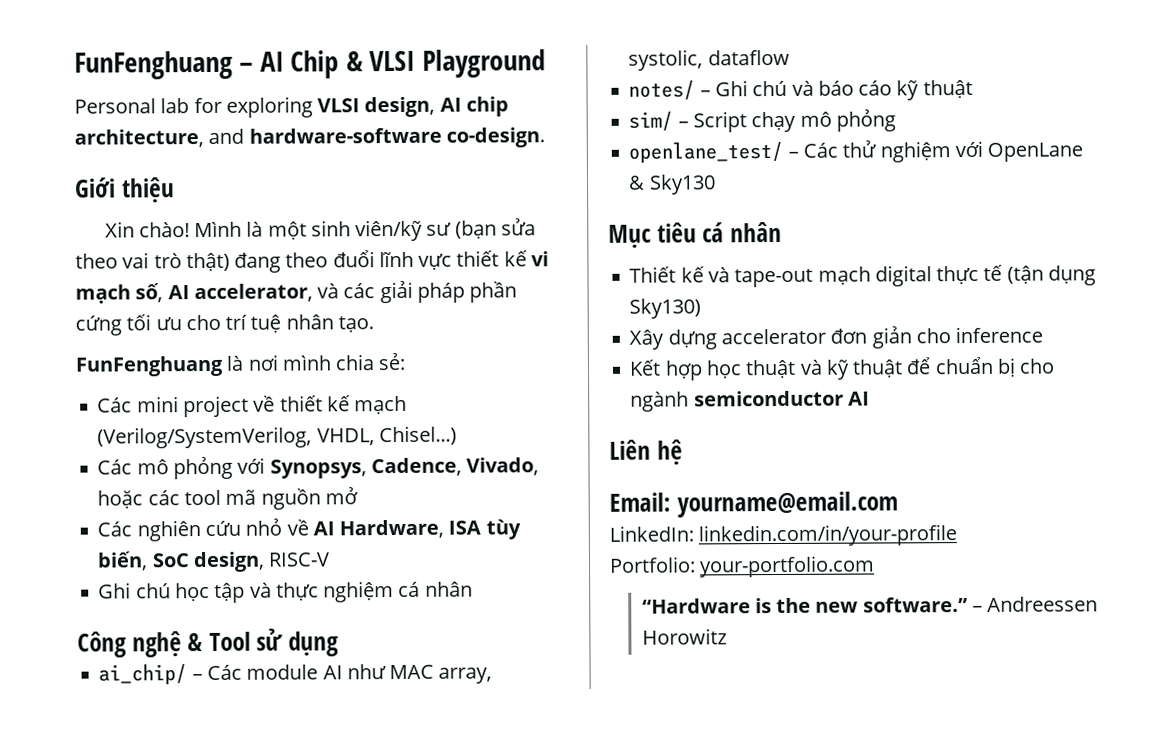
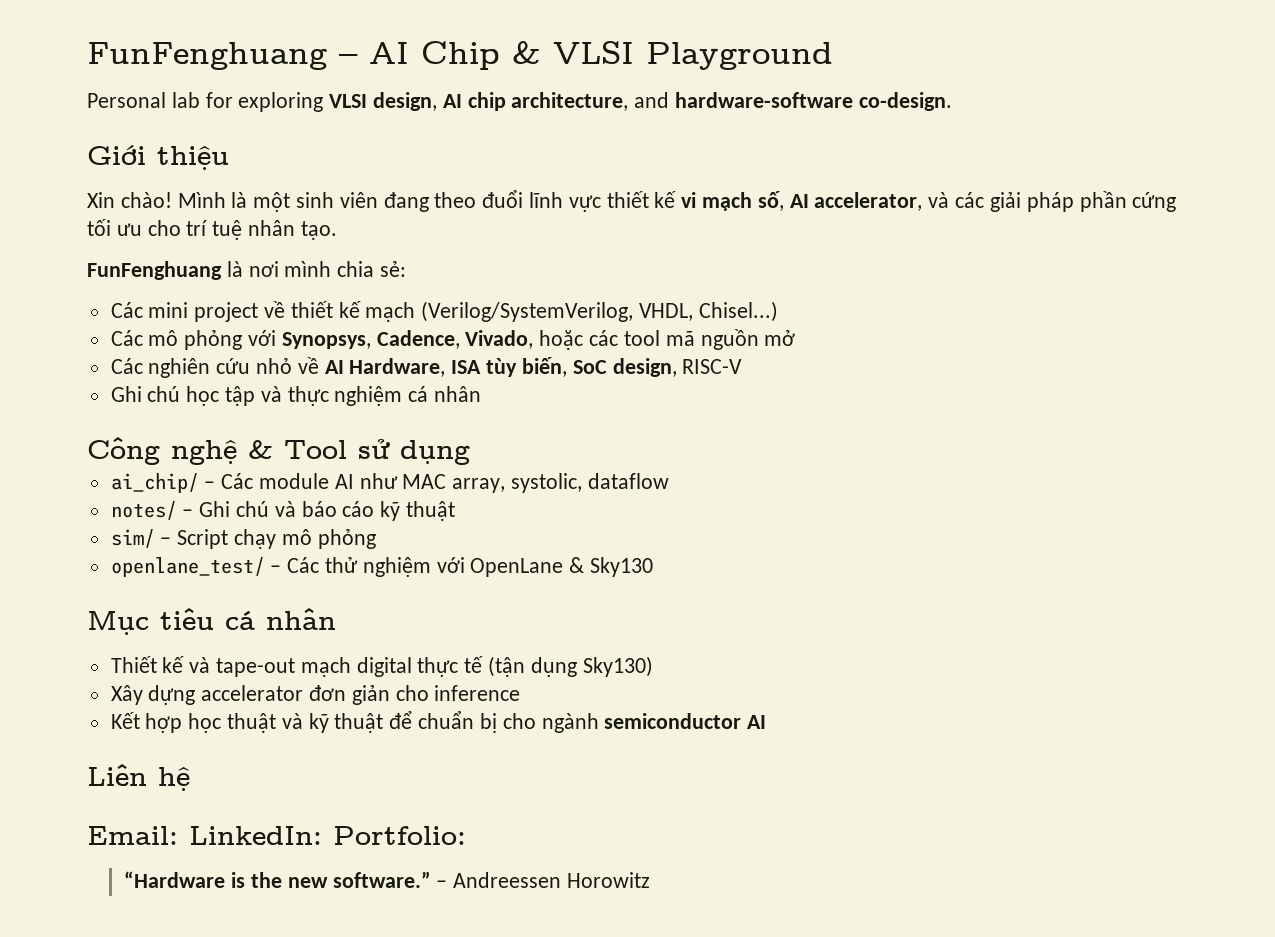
- Mình là một sinh viên/kỹ sư (bạn sửa theo vai trò thật) đang theo đuổi lĩnh vực thiết kế vi mạch số, AI accelerator, và các giải pháp phần cứng tối ưu cho trí tuệ nhân tạo.
+ Mình là một sinh viên đang theo đuổi lĩnh vực thiết kế vi mạch số, AI accelerator, và các giải pháp phần cứng tối ưu cho trí tuệ nhân tạo.
- Email: yourname@email.com
- LinkedIn: linkedin.com/in/your-profile
- Portfolio: your-portfolio.com
+ Email: LinkedIn: Portfolio:

